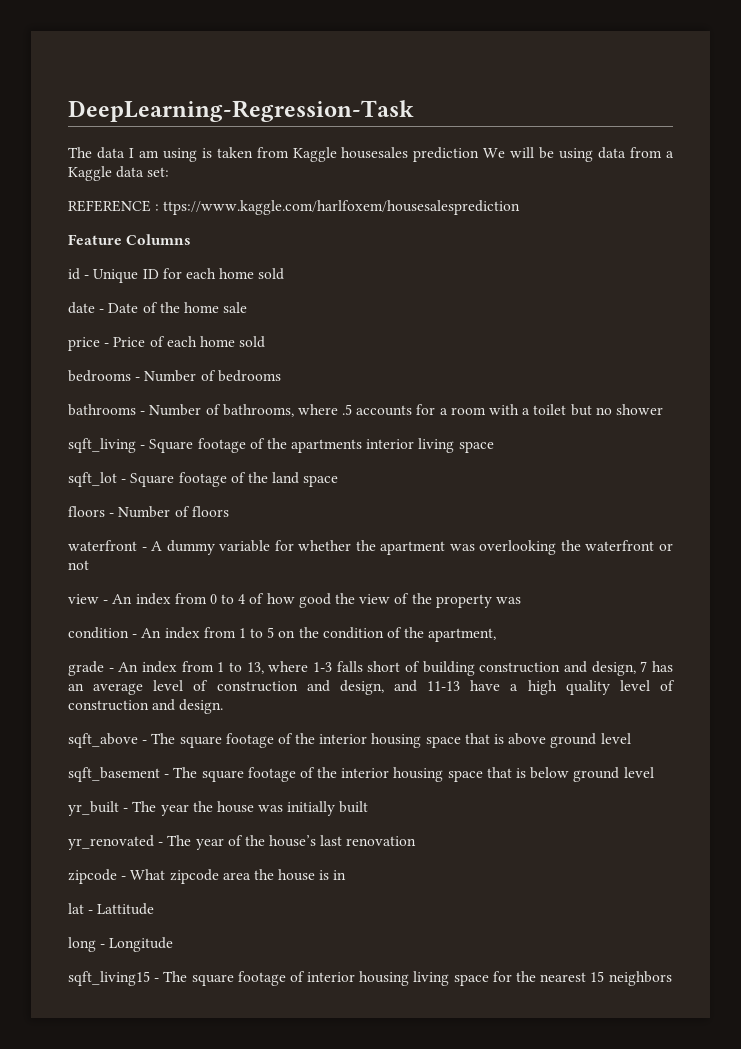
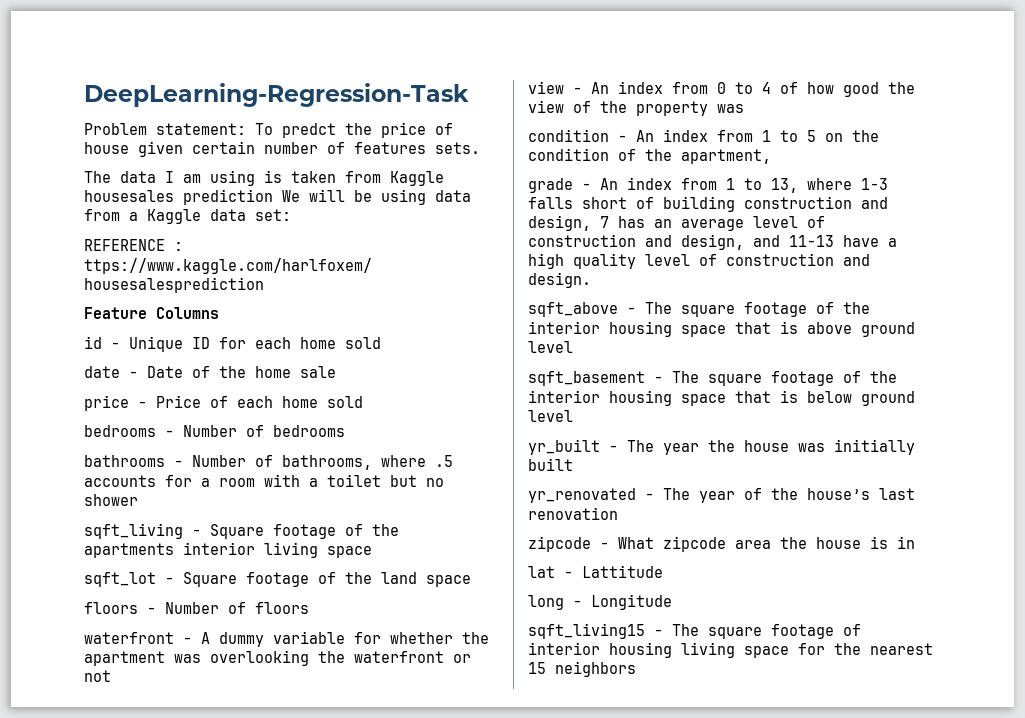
+ Problem statement: To predct the price of house given certain number of features sets.

